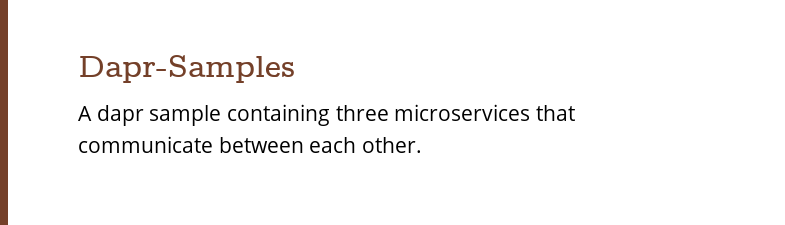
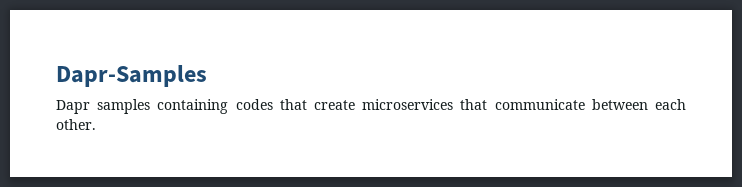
- A dapr sample containing three microservices that communicate between each other.
+ Dapr samples containing codes that create microservices that communicate between each other.

